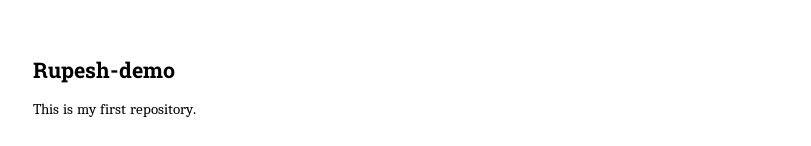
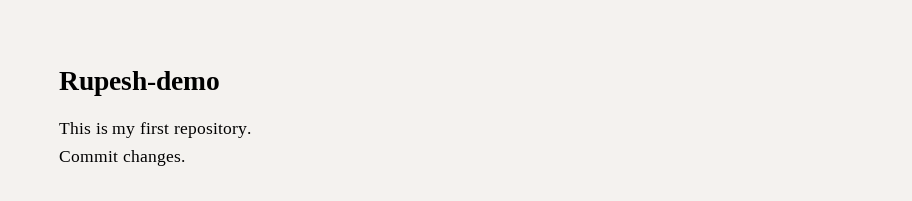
+ Commit changes.

